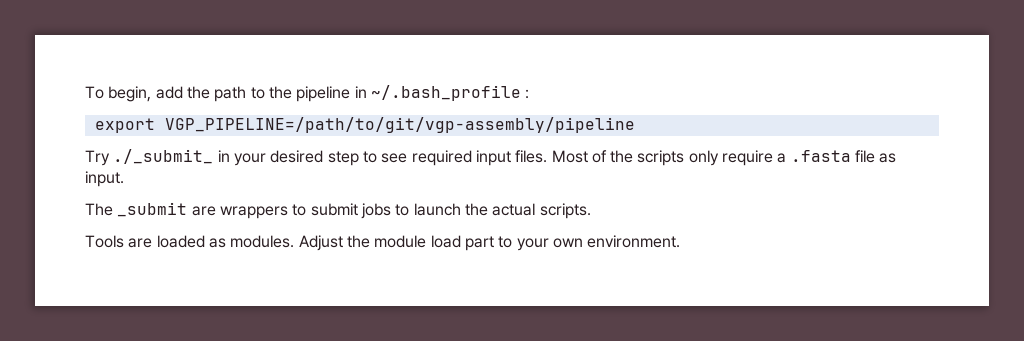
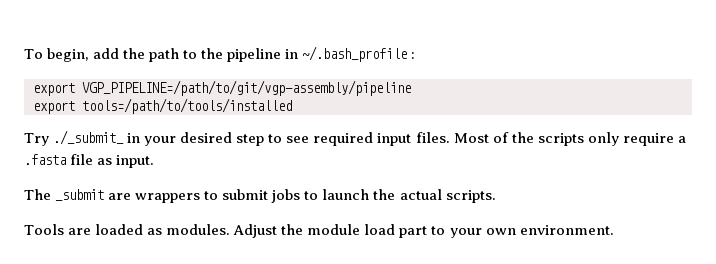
+ export tools=/path/to/tools/installed

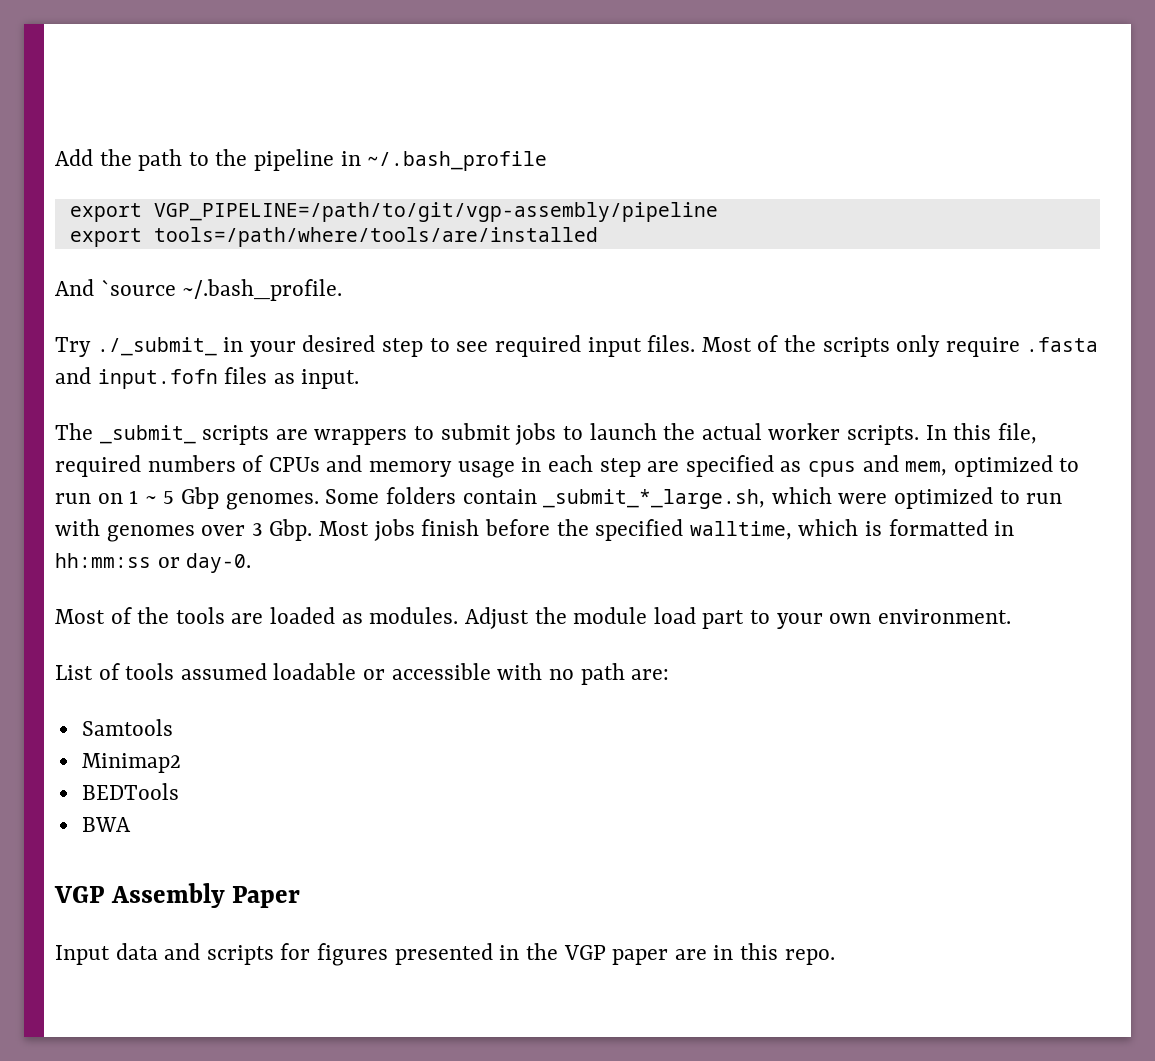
- To begin, add the path to the pipeline in ~/.bash_profile :
+ Add the path to the pipeline in ~/.bash_profile
- export tools=/path/to/tools/installed
+ export tools=/path/where/tools/are/installed
+ And `source ~/.bash_profile.
- Most of the scripts only require a .fasta file as input.
+ Most of the scripts only require .fasta and input.fofn files as input.
- The _submit are wrappers to submit jobs to launch the actual scripts.
- Tools are loaded as modules.
+ The _submit_ scripts are wrappers to submit jobs to launch the actual worker scripts. In this file, required numbers of CPUs and memory usage in each step are specified as cpus and mem, optimized to run on 1 ~ 5 Gbp genomes. Some folders contain _submit_*_large.sh, which were optimized to run with genomes over 3 Gbp. Most jobs finish before the specified walltime, which is formatted in hh:mm:ss or day-0.
+ Most of the tools are loaded as modules.
+ List of tools assumed loadable or accessible with no path are:
+ Samtools
+ Minimap2
+ BEDTools
+ BWA
+ VGP Assembly Paper
+ Input data and scripts for figures presented in the VGP paper are in this repo.

